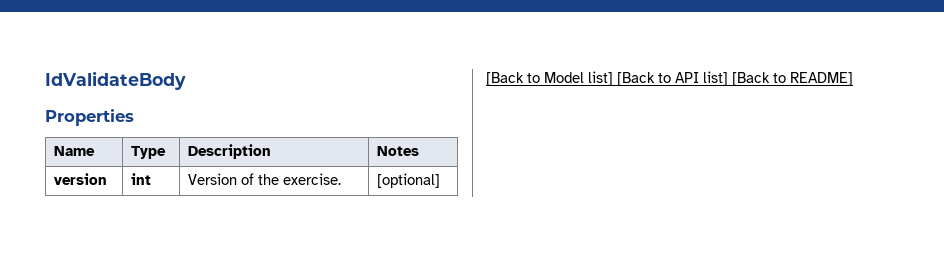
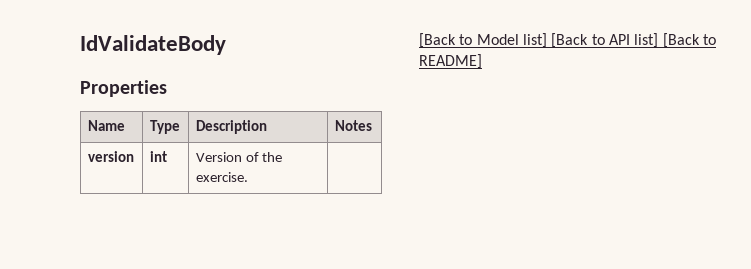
- version | int | Version of the exercise. | [optional]
+ version | int | Version of the exercise. |

